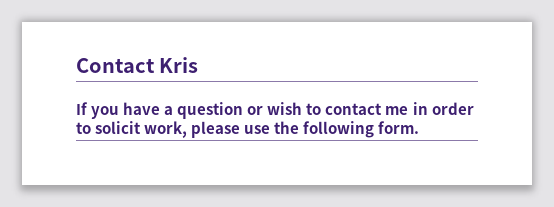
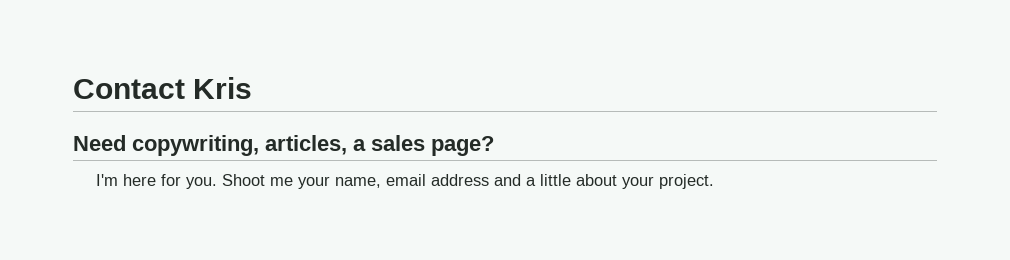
- If you have a question or wish to contact me in order to solicit work, please use the following form.
+ Need copywriting, articles, a sales page?
+ I'm here for you. Shoot me your name, email address and a little about your project.

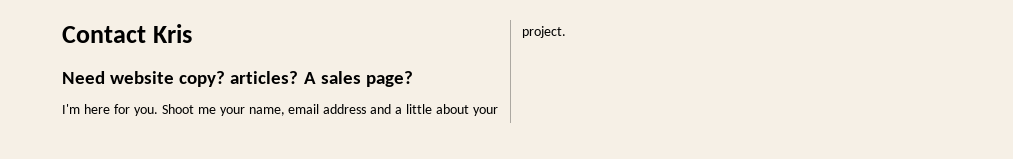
- Need copywriting, articles, a sales page?
+ Need website copy? articles? A sales page?

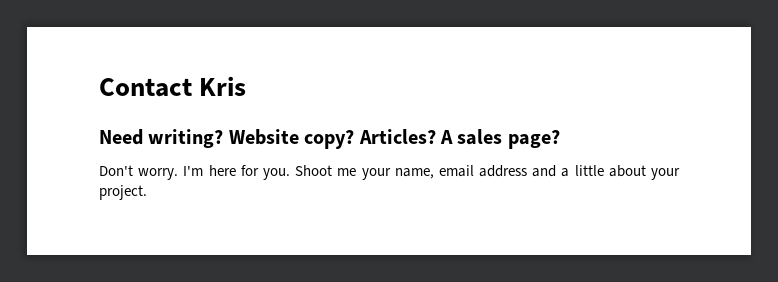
- Need website copy? articles?
+ Need writing? Website copy? Articles?
+ Don't worry.

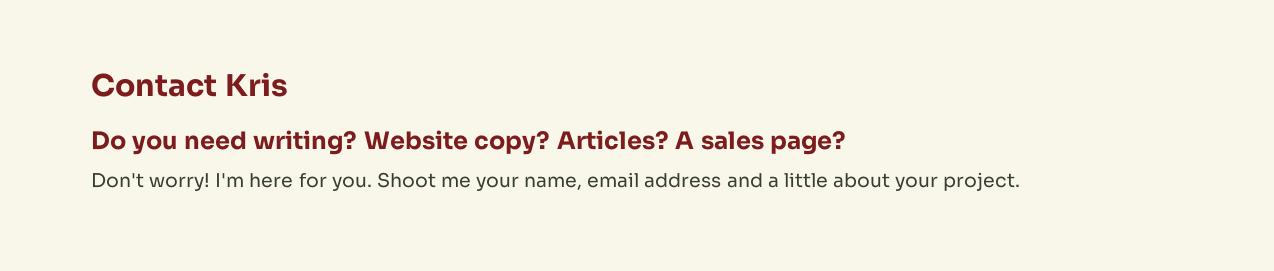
- Need writing?
+ Do you need writing?
- Don't worry.
+ Don't worry!

